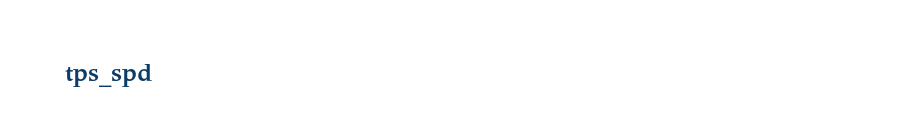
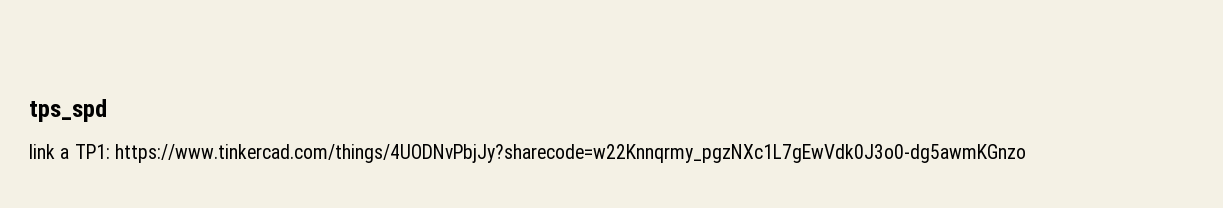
+ link a TP1: https://www.tinkercad.com/things/4UODNvPbjJy?sharecode=w22Knnqrmy_pgzNXc1L7gEwVdk0J3o0-dg5awmKGnzo

